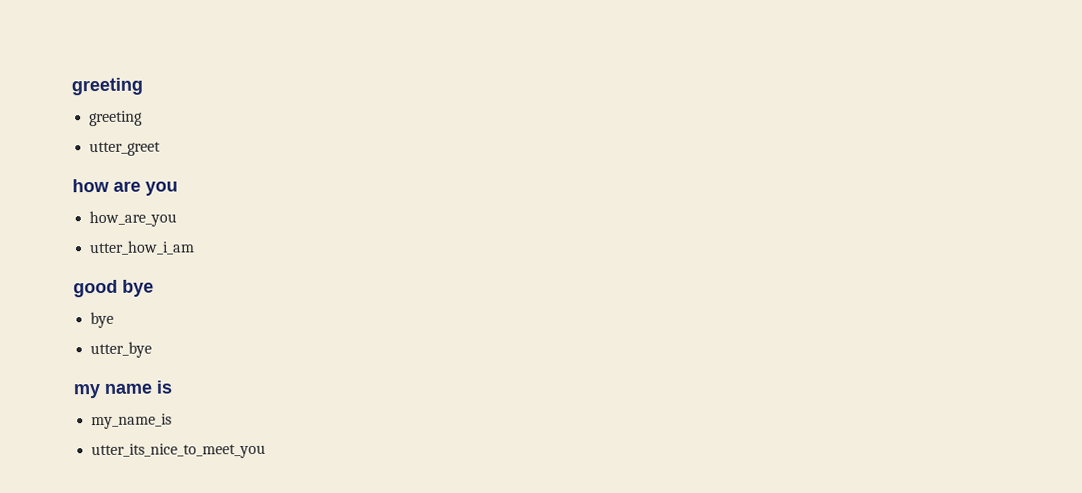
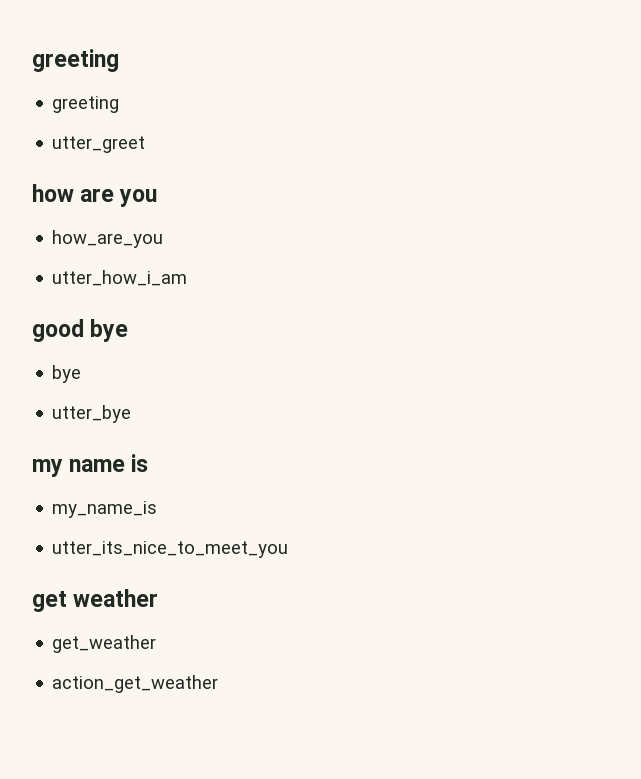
+ get weather
+ get_weather
+ action_get_weather

